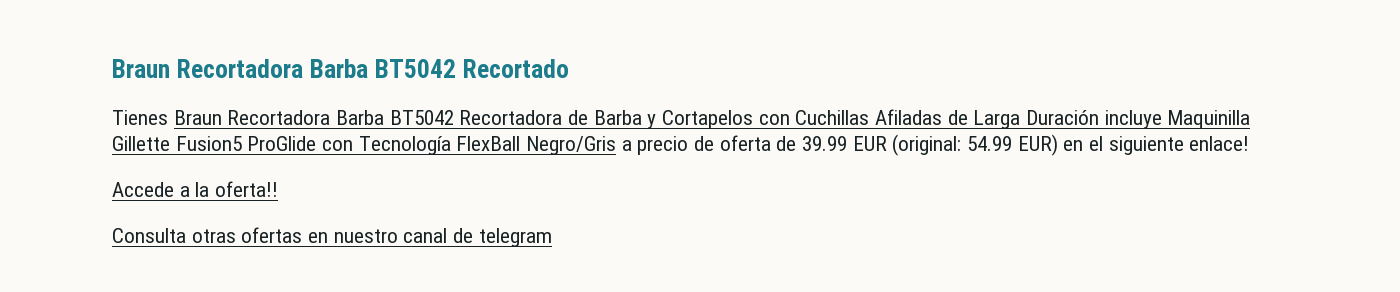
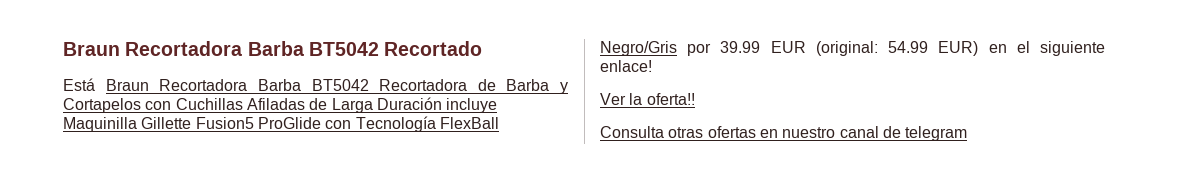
- Tienes Braun Recortadora Barba BT5042 Recortadora de Barba y Cortapelos con Cuchillas Afiladas de Larga Duración incluye Maquinilla Gillette Fusion5 ProGlide con Tecnología FlexBall Negro/Gris a precio de oferta de 39.99 EUR (original: 54.99 EUR) en el siguiente enlace!
+ Está Braun Recortadora Barba BT5042 Recortadora de Barba y Cortapelos con Cuchillas Afiladas de Larga Duración incluye Maquinilla Gillette Fusion5 ProGlide con Tecnología FlexBall Negro/Gris por 39.99 EUR (original: 54.99 EUR) en el siguiente enlace!
- Accede a la oferta!!
+ Ver la oferta!!

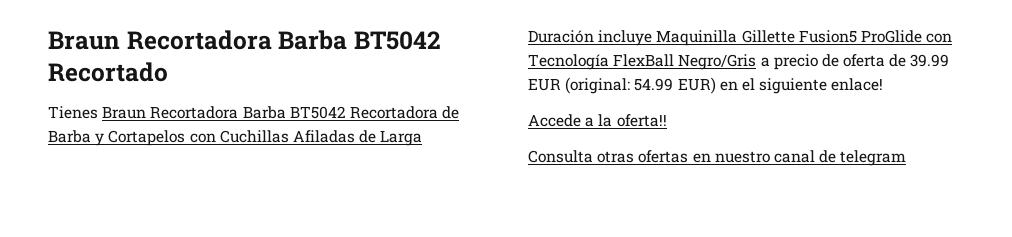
- Está Braun Recortadora Barba BT5042 Recortadora de Barba y Cortapelos con Cuchillas Afiladas de Larga Duración incluye Maquinilla Gillette Fusion5 ProGlide con Tecnología FlexBall Negro/Gris por 39.99 EUR (original: 54.99 EUR) en el siguiente enlace!
+ Tienes Braun Recortadora Barba BT5042 Recortadora de Barba y Cortapelos con Cuchillas Afiladas de Larga Duración incluye Maquinilla Gillette Fusion5 ProGlide con Tecnología FlexBall Negro/Gris a precio de oferta de 39.99 EUR (original: 54.99 EUR) en el siguiente enlace!
- Ver la oferta!!
+ Accede a la oferta!!

